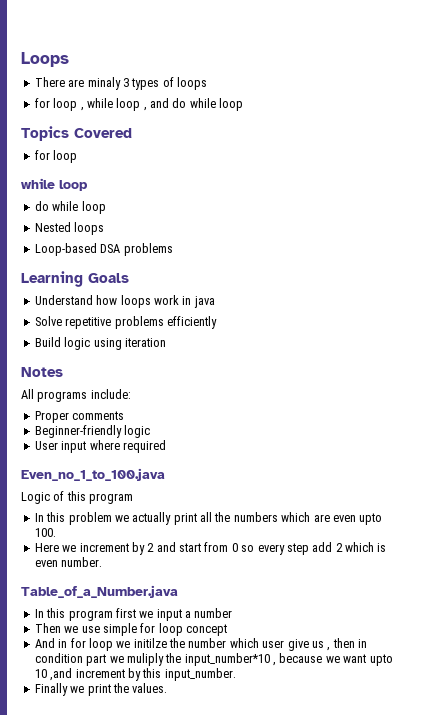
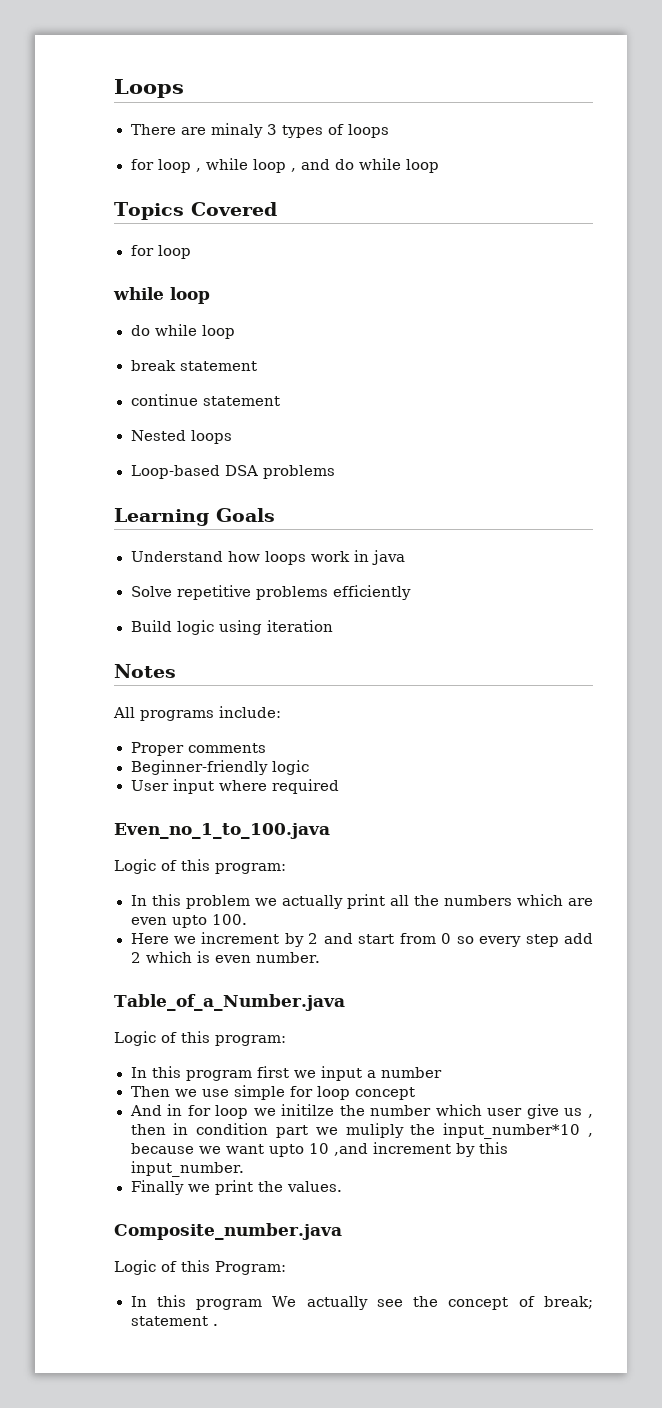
+ break statement
+ continue statement
  Even_no_1_to_100.java
- Logic of this program
+ Logic of this program:
  Table_of_a_Number.java
+ Logic of this program:
+ Composite_number.java
+ Logic of this Program:
+ In this program We actually see the concept of break; statement .

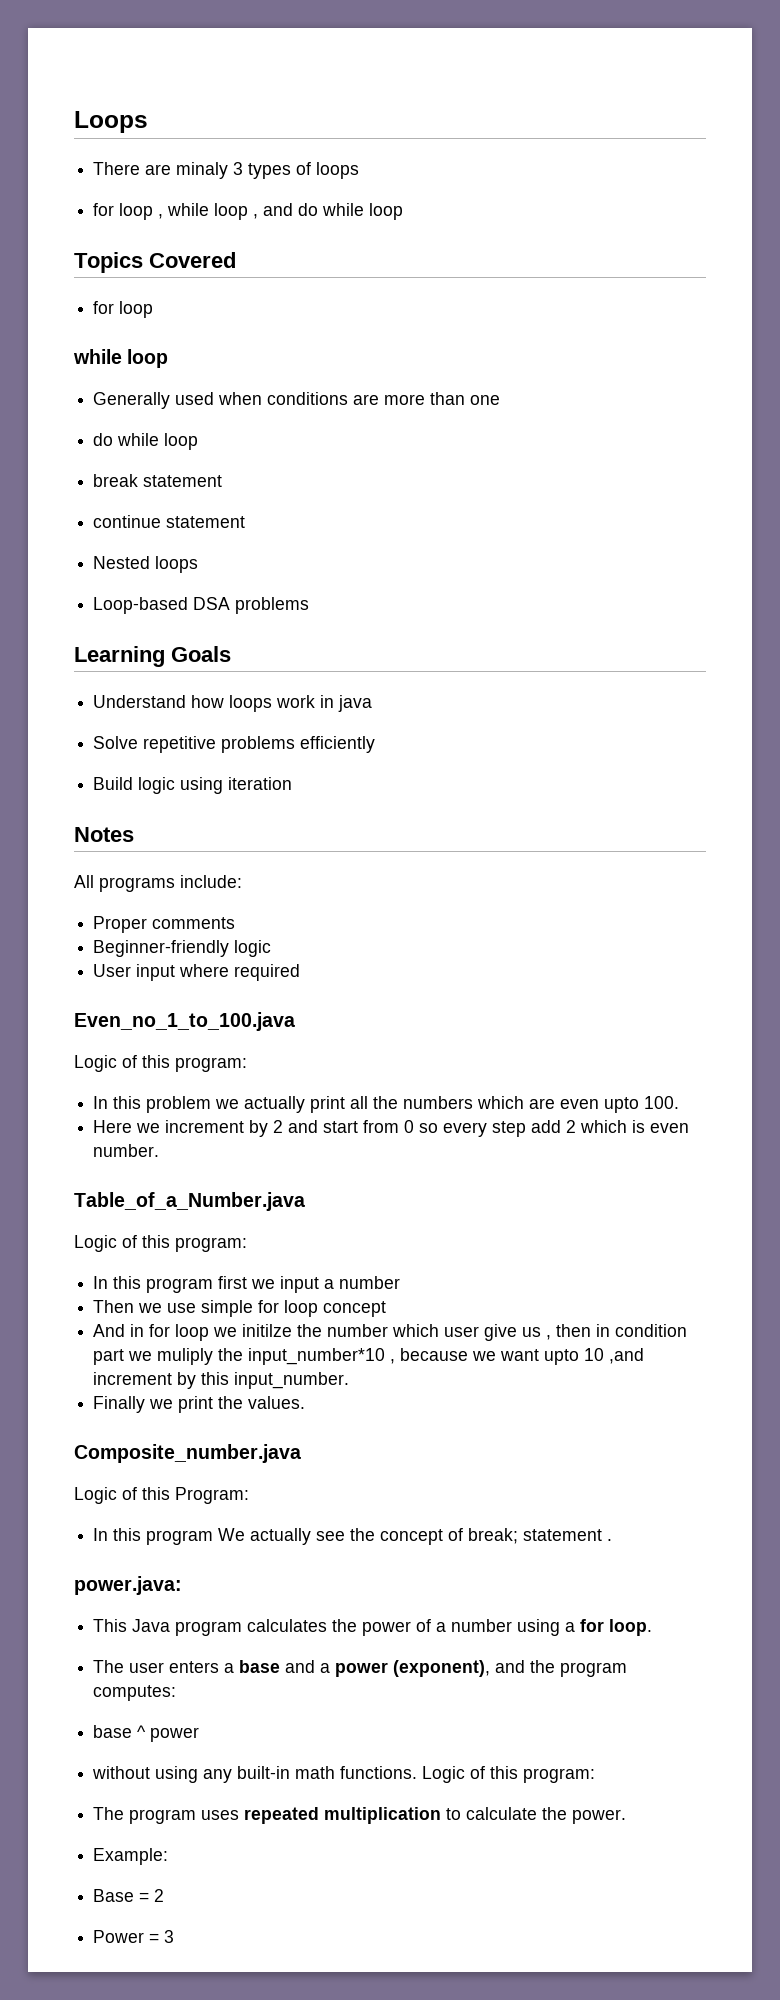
+ Generally used when conditions are more than one
+ power.java:
+ This Java program calculates the power of a number using a for loop.
+ The user enters a base and a power (exponent), and the program computes:
+ base ^ power
+ without using any built-in math functions. Logic of this program:
+ The program uses repeated multiplication to calculate the power.
+ Example:
+ Base = 2
+ Power = 3

